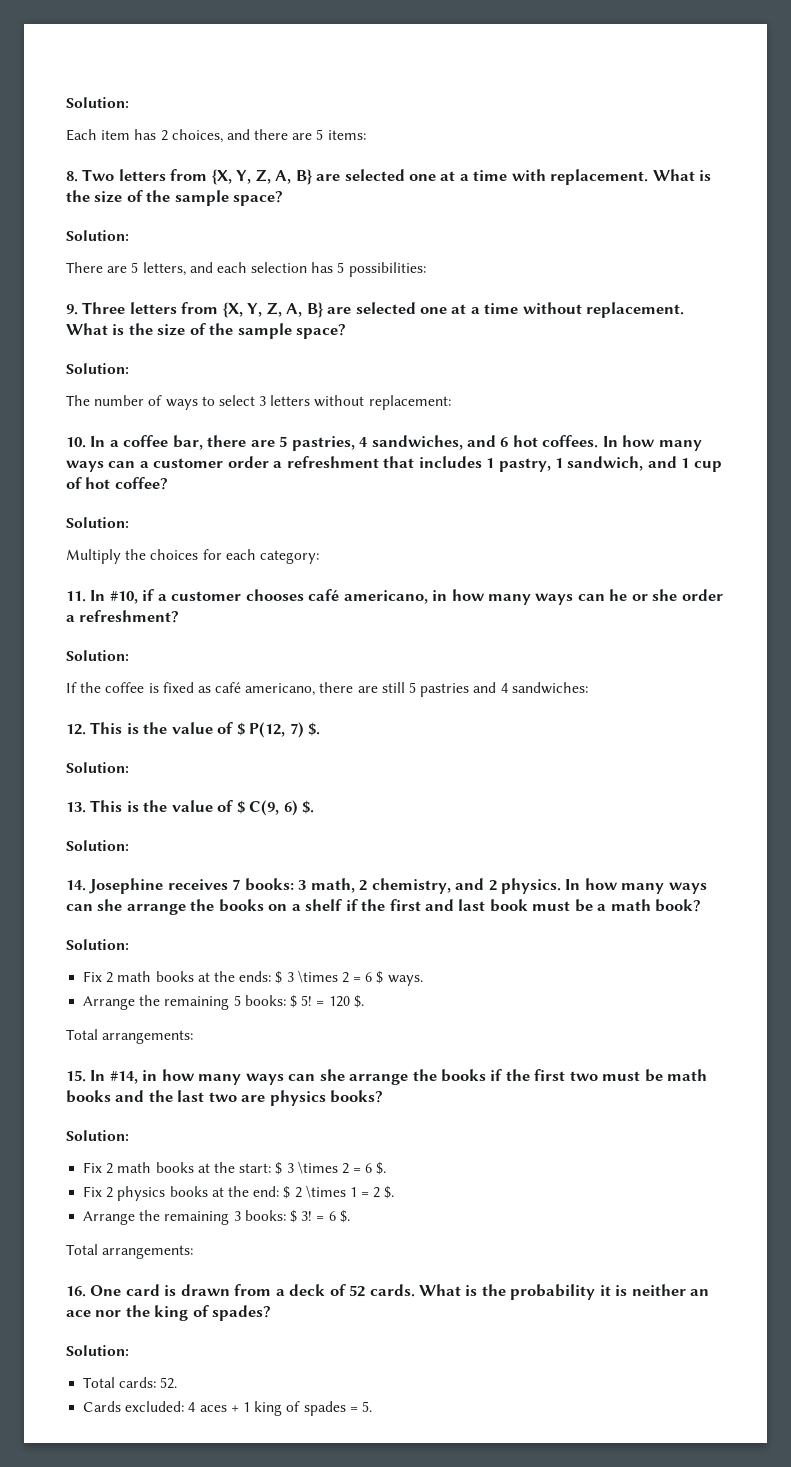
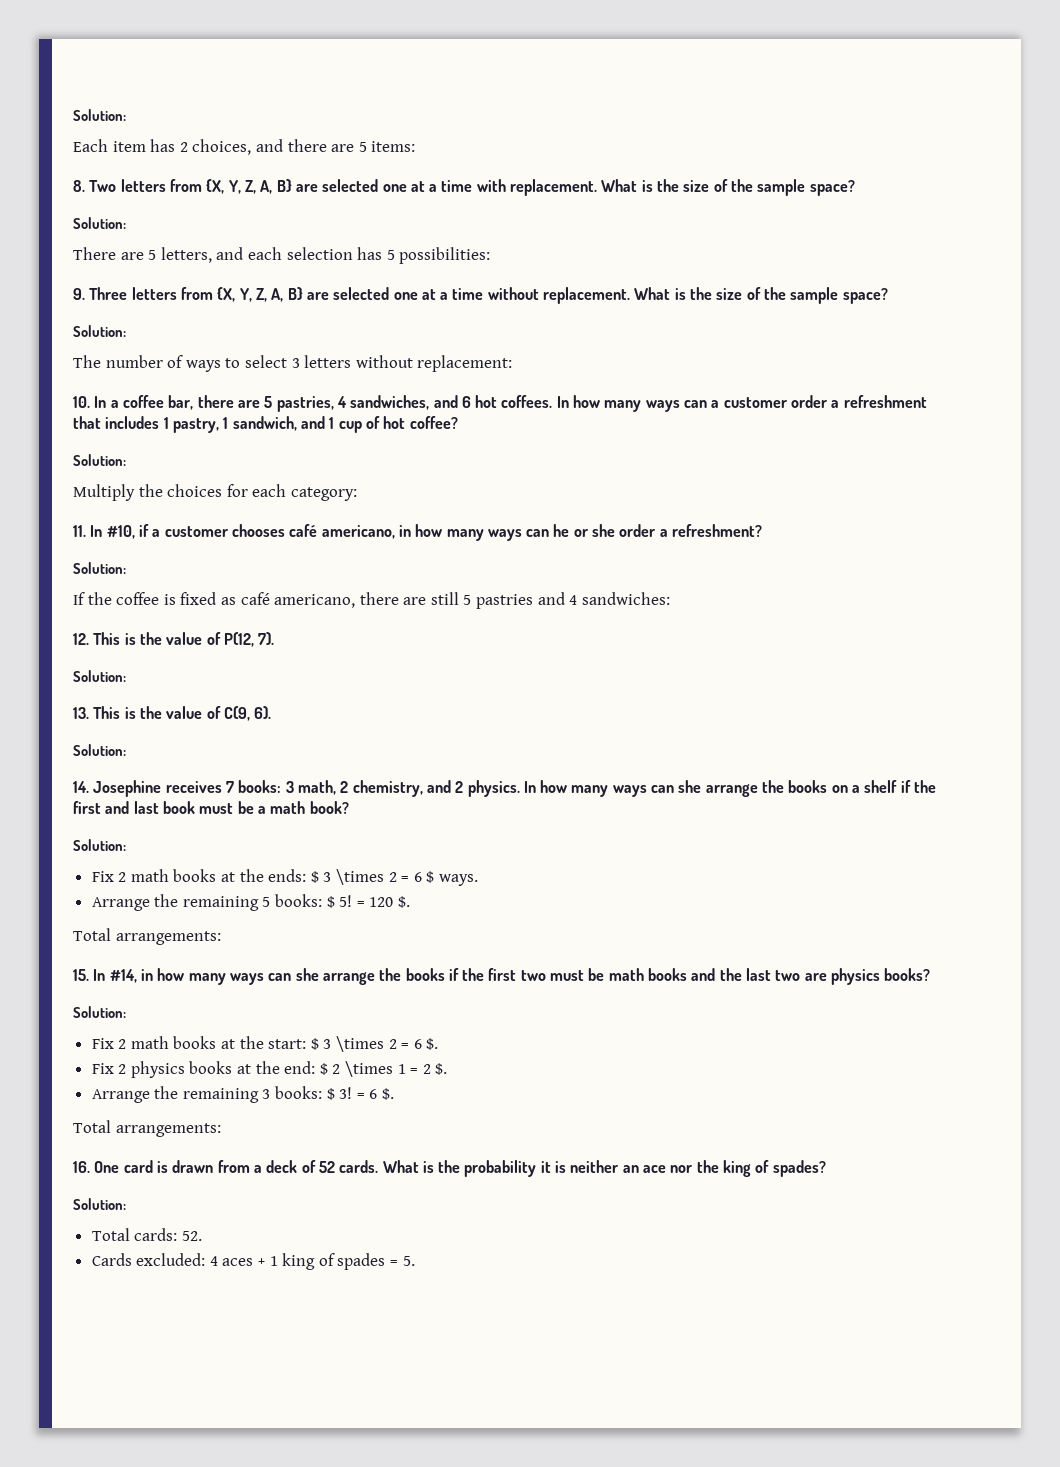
- 12. This is the value of $ P(12, 7) $.
+ 12. This is the value of P(12, 7).
- 13. This is the value of $ C(9, 6) $.
+ 13. This is the value of C(9, 6).

